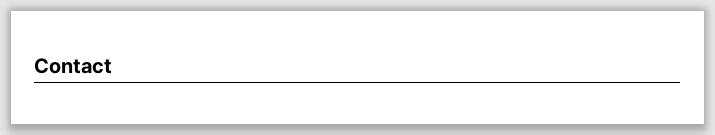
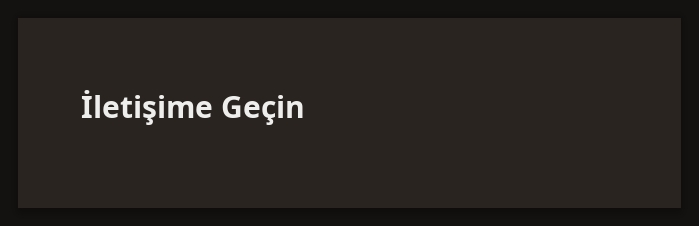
- Contact
+ İletişime Geçin

